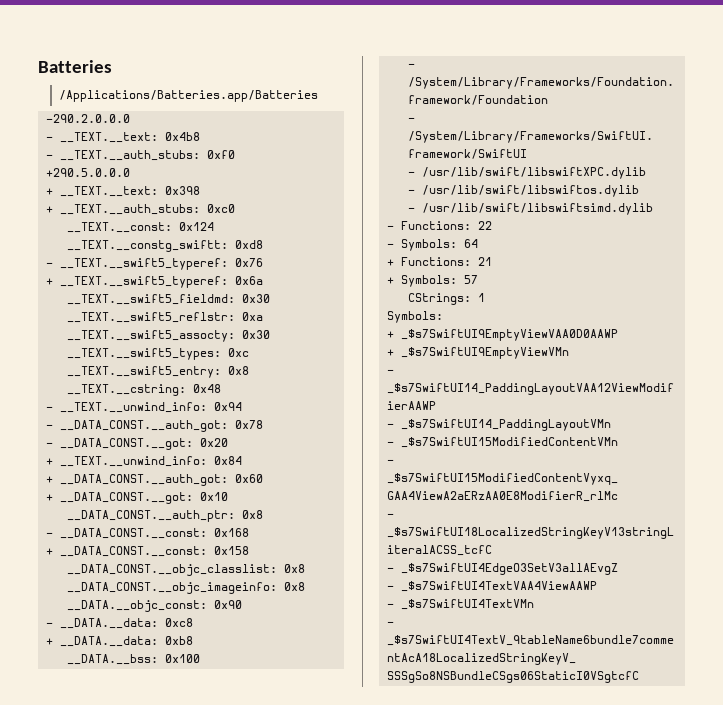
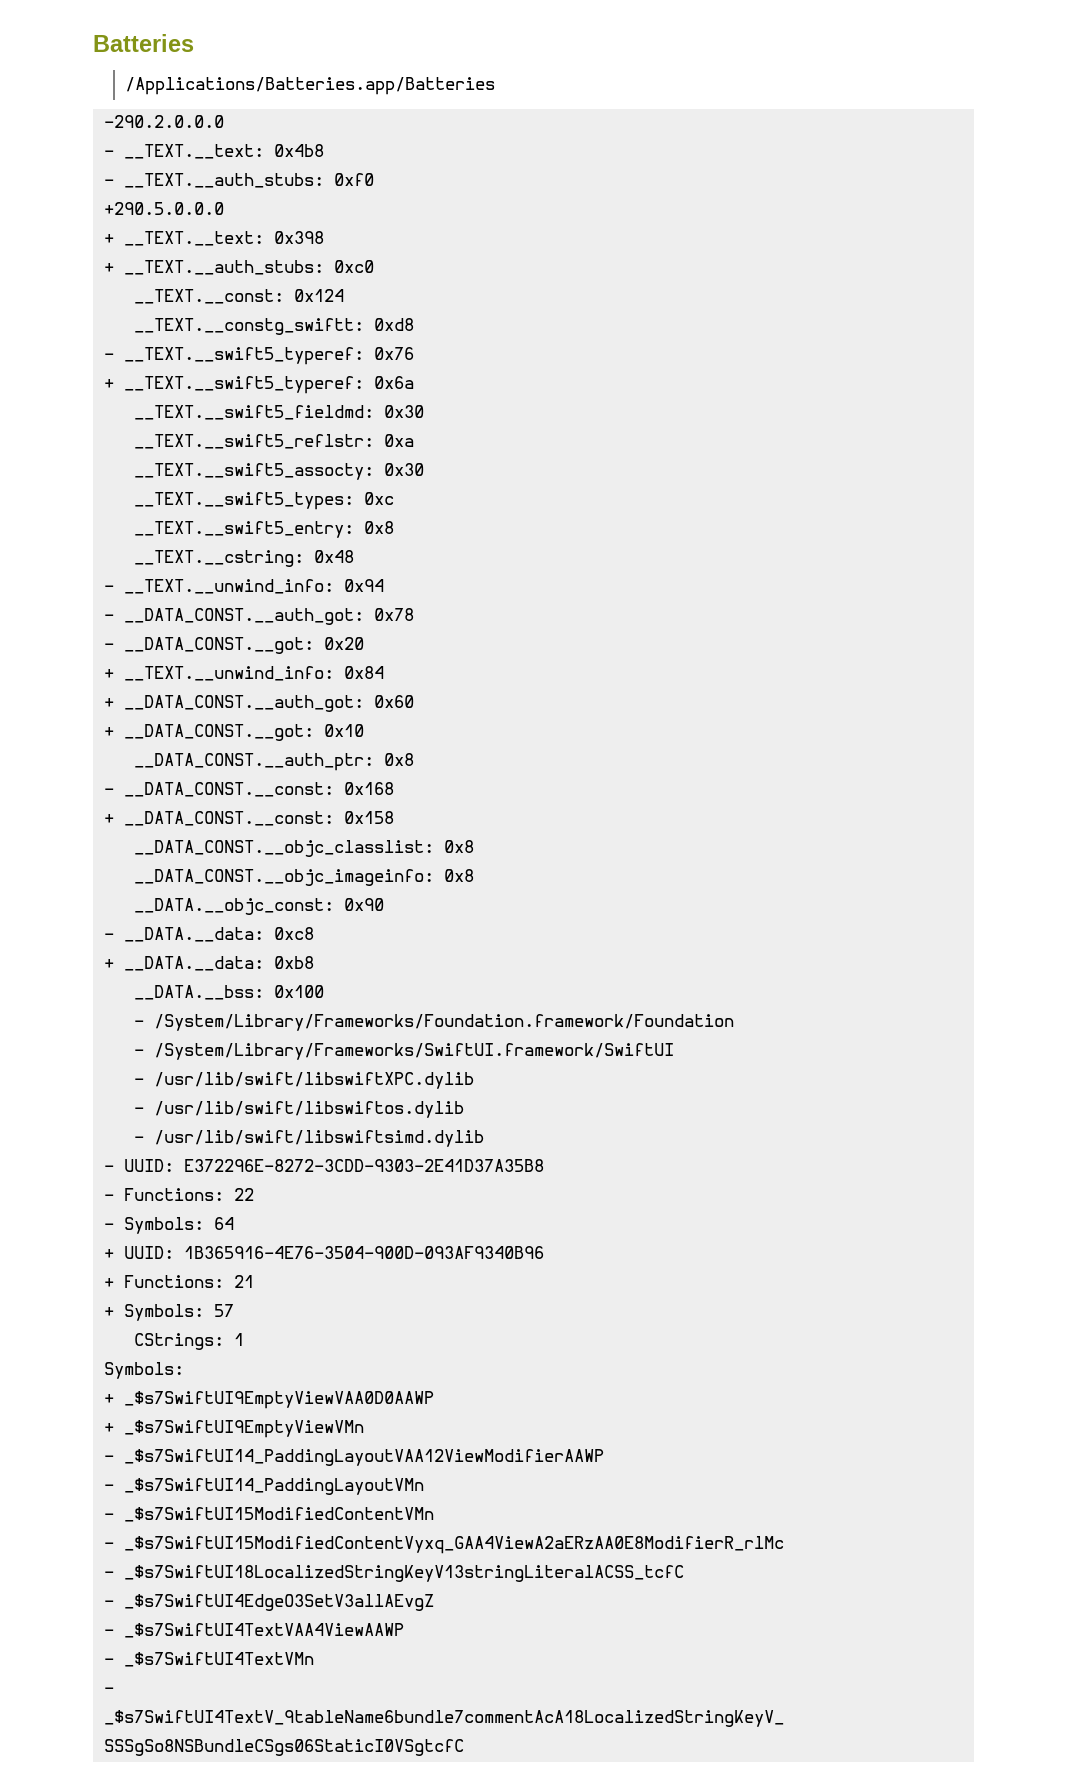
+ - UUID: E372296E-8272-3CDD-9303-2E41D37A35B8
+ + UUID: 1B365916-4E76-3504-900D-093AF9340B96

